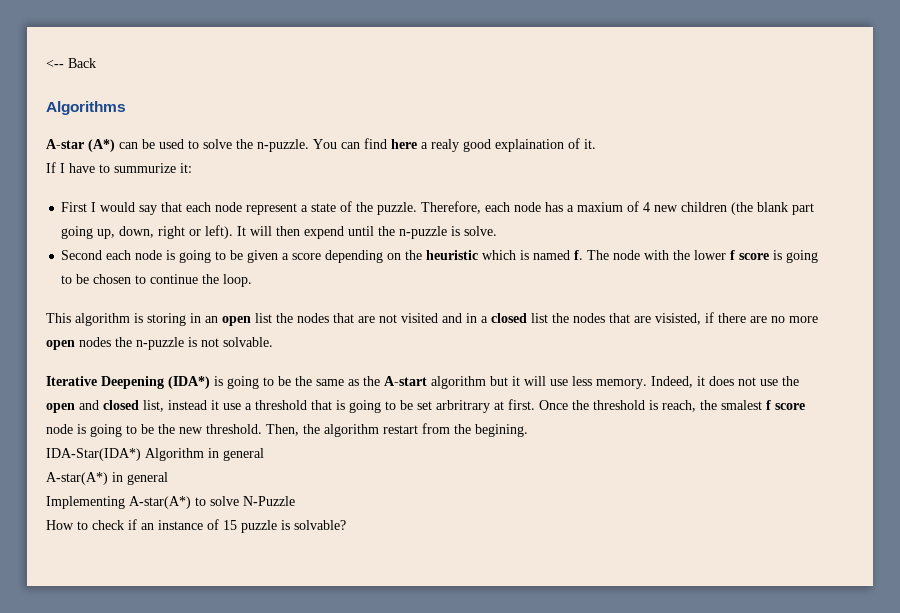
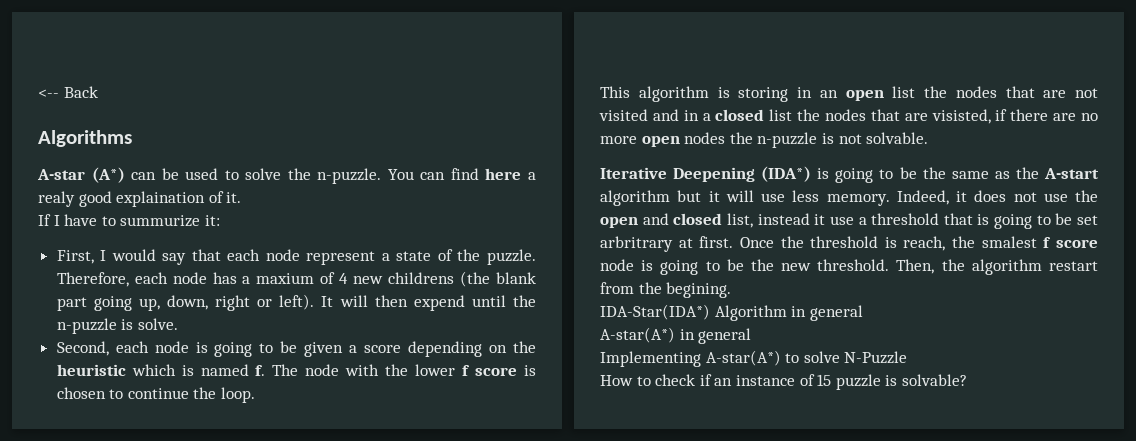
- First I would say that each node represent a state of the puzzle.
+ First, I would say that each node represent a state of the puzzle.
- Therefore, each node has a maxium of 4 new children (the blank part going up, down, right or left).
+ Therefore, each node has a maxium of 4 new childrens (the blank part going up, down, right or left).
- Second each node is going to be given a score depending on the heuristic which is named f.
+ Second, each node is going to be given a score depending on the heuristic which is named f.
- The node with the lower f score is going to be chosen to continue the loop.
+ The node with the lower f score is chosen to continue the loop.

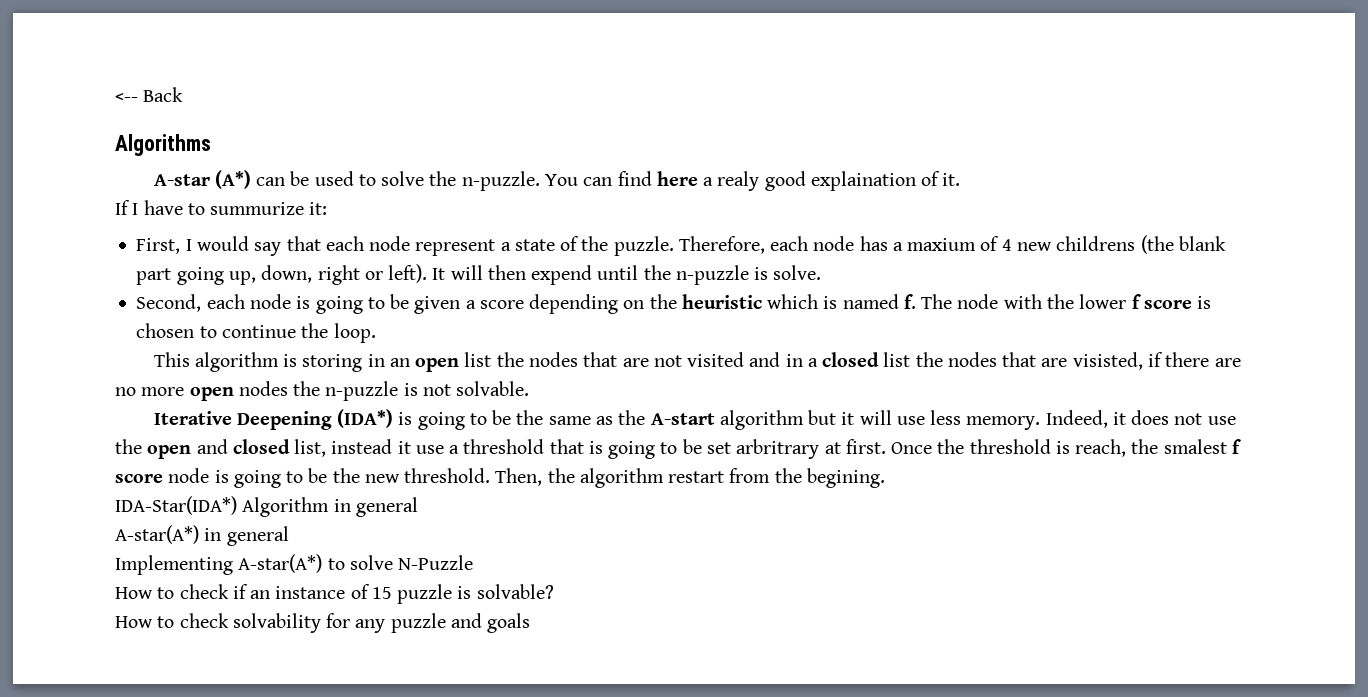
+ How to check solvability for any puzzle and goals

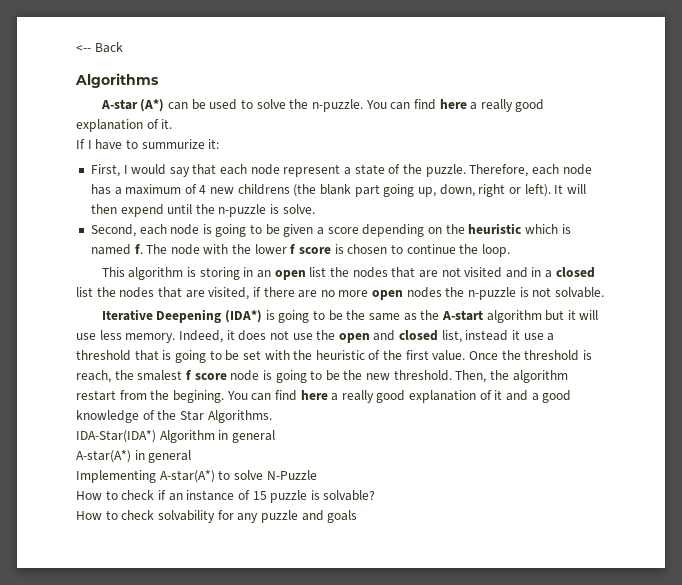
- You can find here a realy good explaination of it.
+ You can find here a really good explanation of it.
- Therefore, each node has a maxium of 4 new childrens (the blank part going up, down, right or left).
+ Therefore, each node has a maximum of 4 new childrens (the blank part going up, down, right or left).
- This algorithm is storing in an open list the nodes that are not visited and in a closed list the nodes that are visisted, if there are no more open nodes the n-puzzle is not solvable.
+ This algorithm is storing in an open list the nodes that are not visited and in a closed list the nodes that are visited, if there are no more open nodes the n-puzzle is not solvable.
- Indeed, it does not use the open and closed list, instead it use a threshold that is going to be set arbritrary at first.
+ Indeed, it does not use the open and closed list, instead it use a threshold that is going to be set with the heuristic of the first value.
+ You can find here a really good explanation of it and a good knowledge of the Star Algorithms.

